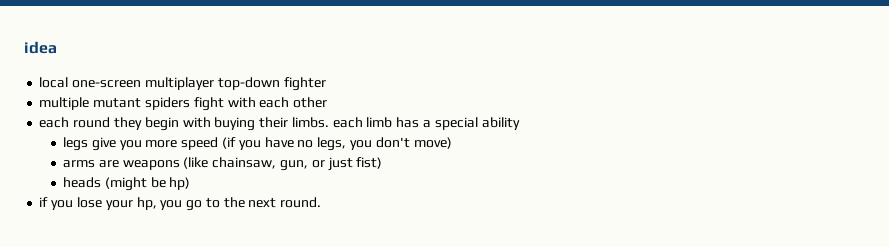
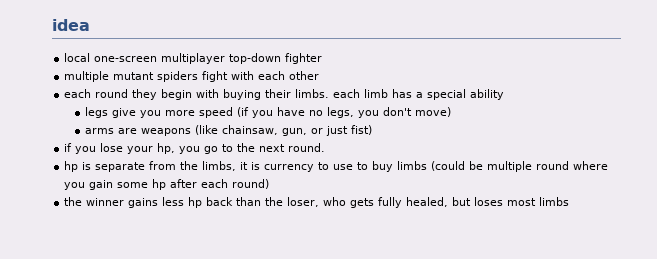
- heads (might be hp)
+ hp is separate from the limbs, it is currency to use to buy limbs (could be multiple round where you gain some hp after each round)
+ the winner gains less hp back than the loser, who gets fully healed, but loses most limbs

